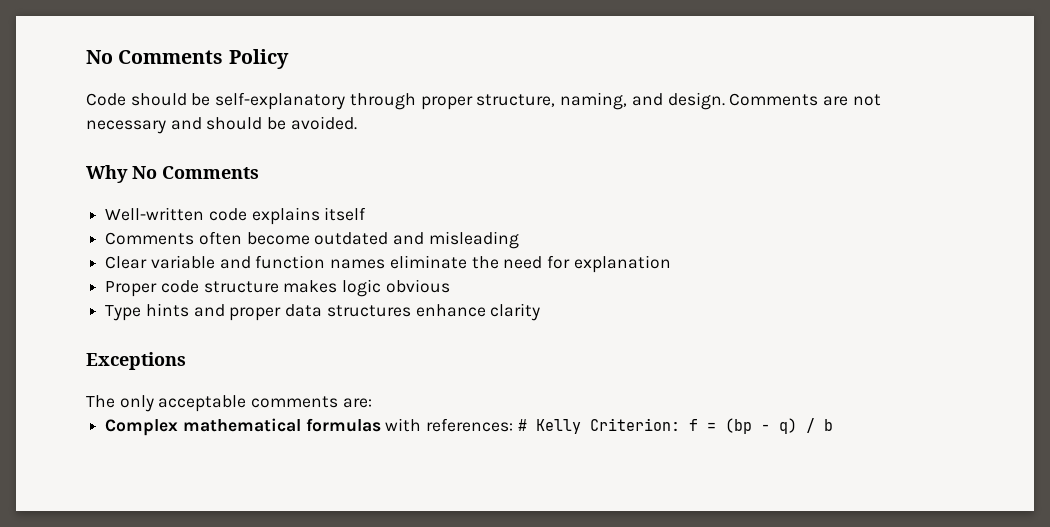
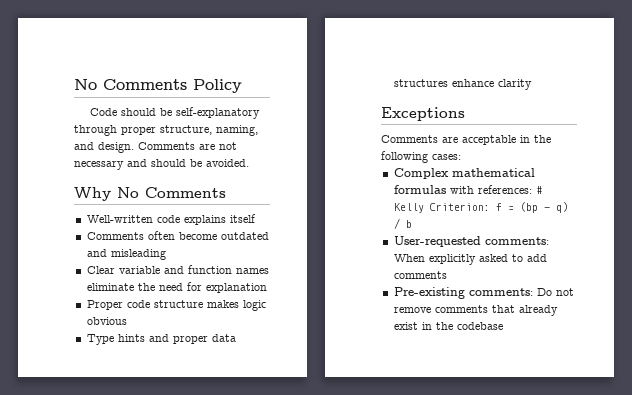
- The only acceptable comments are:
+ Comments are acceptable in the following cases:
+ User-requested comments: When explicitly asked to add comments
+ Pre-existing comments: Do not remove comments that already exist in the codebase

